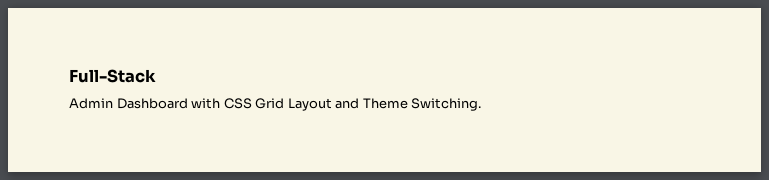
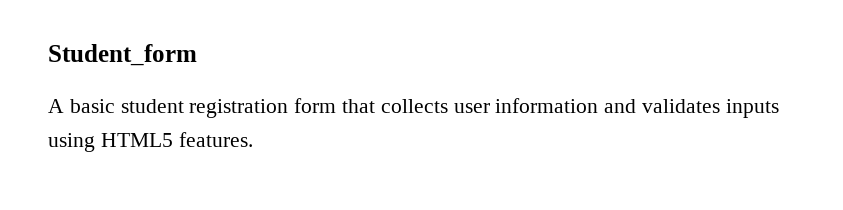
- Full-Stack
- Admin Dashboard with CSS Grid Layout and Theme Switching.
+ Student_form
+ A basic student registration form that collects user information and validates inputs using HTML5 features.

